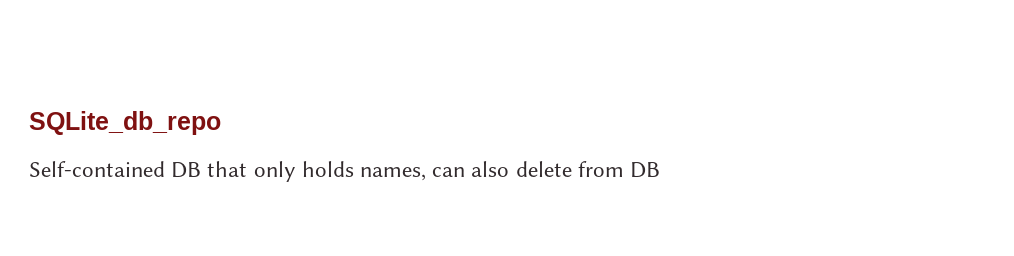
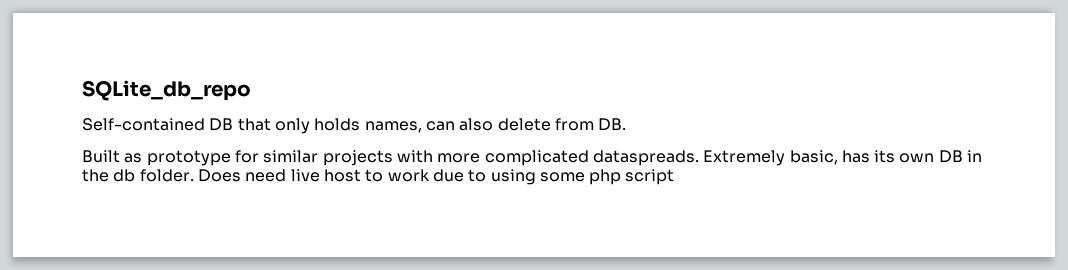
- Self-contained DB that only holds names, can also delete from DB
+ Self-contained DB that only holds names, can also delete from DB.
+ Built as prototype for similar projects with more complicated dataspreads. Extremely basic, has its own DB in the db folder. Does need live host to work due to using some php script

